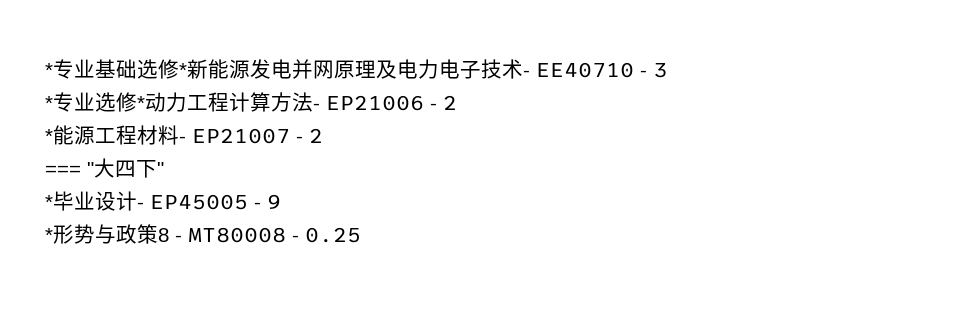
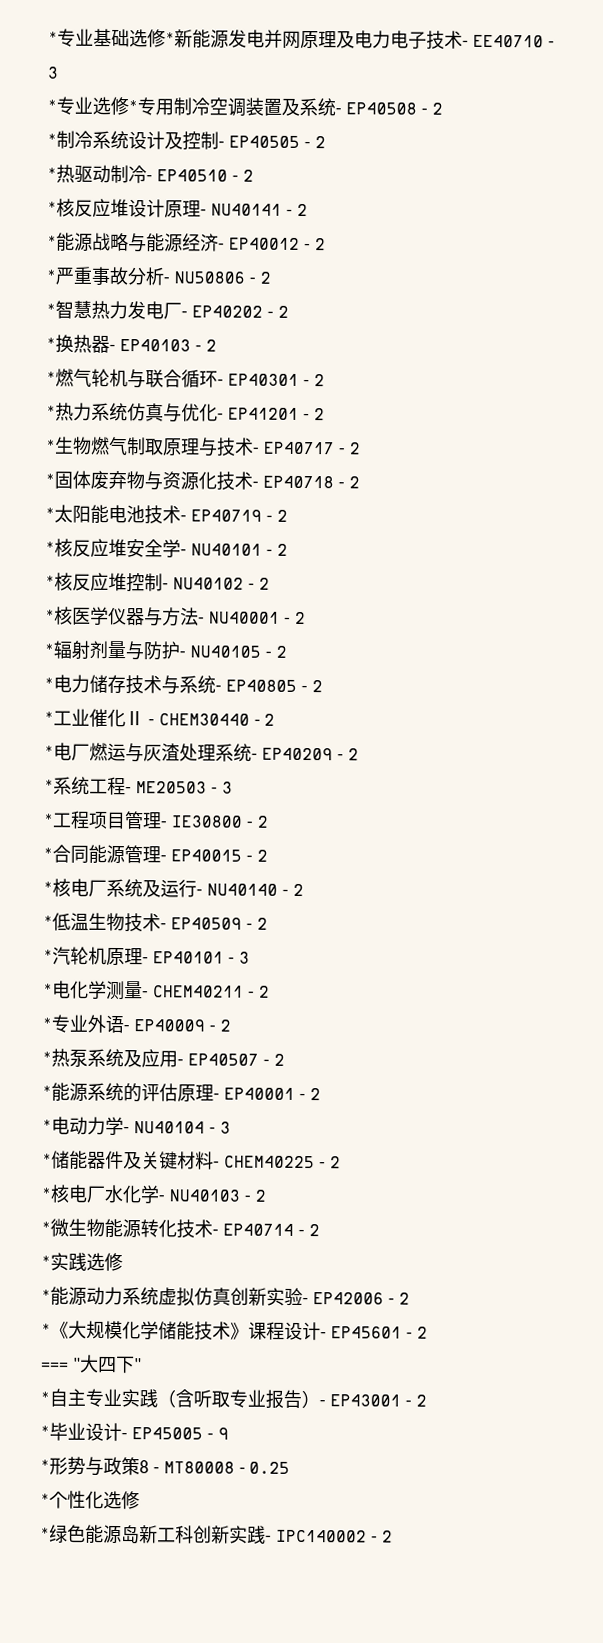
- *专业选修*动力工程计算方法- EP21006 - 2
- *能源工程材料- EP21007 - 2
+ *专业选修*专用制冷空调装置及系统- EP40508 - 2
+ *制冷系统设计及控制- EP40505 - 2
+ *热驱动制冷- EP40510 - 2
+ *核反应堆设计原理- NU40141 - 2
+ *能源战略与能源经济- EP40012 - 2
+ *严重事故分析- NU50806 - 2
+ *智慧热力发电厂- EP40202 - 2
+ *换热器- EP40103 - 2
+ *燃气轮机与联合循环- EP40301 - 2
+ *热力系统仿真与优化- EP41201 - 2
+ *生物燃气制取原理与技术- EP40717 - 2
+ *固体废弃物与资源化技术- EP40718 - 2
+ *太阳能电池技术- EP40719 - 2
+ *核反应堆安全学- NU40101 - 2
+ *核反应堆控制- NU40102 - 2
+ *核医学仪器与方法- NU40001 - 2
+ *辐射剂量与防护- NU40105 - 2
+ *电力储存技术与系统- EP40805 - 2
+ *工业催化Ⅱ - CHEM30440 - 2
+ *电厂燃运与灰渣处理系统- EP40209 - 2
+ *系统工程- ME20503 - 3
+ *工程项目管理- IE30800 - 2
+ *合同能源管理- EP40015 - 2
+ *核电厂系统及运行- NU40140 - 2
+ *低温生物技术- EP40509 - 2
+ *汽轮机原理- EP40101 - 3
+ *电化学测量- CHEM40211 - 2
+ *专业外语- EP40009 - 2
+ *热泵系统及应用- EP40507 - 2
+ *能源系统的评估原理- EP40001 - 2
+ *电动力学- NU40104 - 3
+ *储能器件及关键材料- CHEM40225 - 2
+ *核电厂水化学- NU40103 - 2
+ *微生物能源转化技术- EP40714 - 2
+ *实践选修
+ *能源动力系统虚拟仿真创新实验- EP42006 - 2
+ *《大规模化学储能技术》课程设计- EP45601 - 2
+ *自主专业实践（含听取专业报告）- EP43001 - 2
+ *个性化选修
+ *绿色能源岛新工科创新实践- IPC140002 - 2

